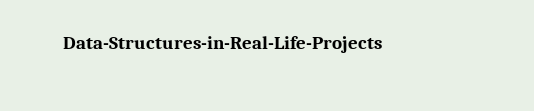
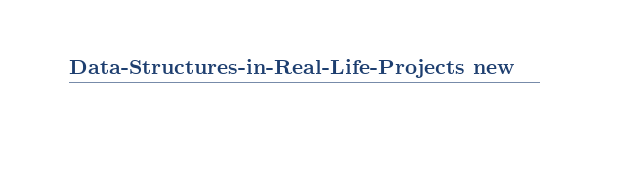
- Data-Structures-in-Real-Life-Projects
+ Data-Structures-in-Real-Life-Projects new

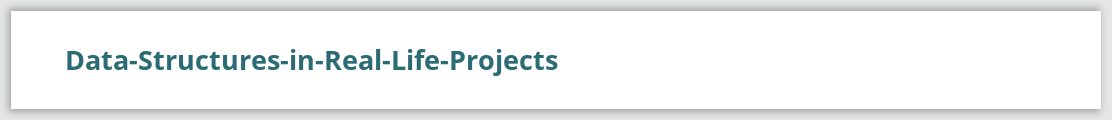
- Data-Structures-in-Real-Life-Projects new
+ Data-Structures-in-Real-Life-Projects

